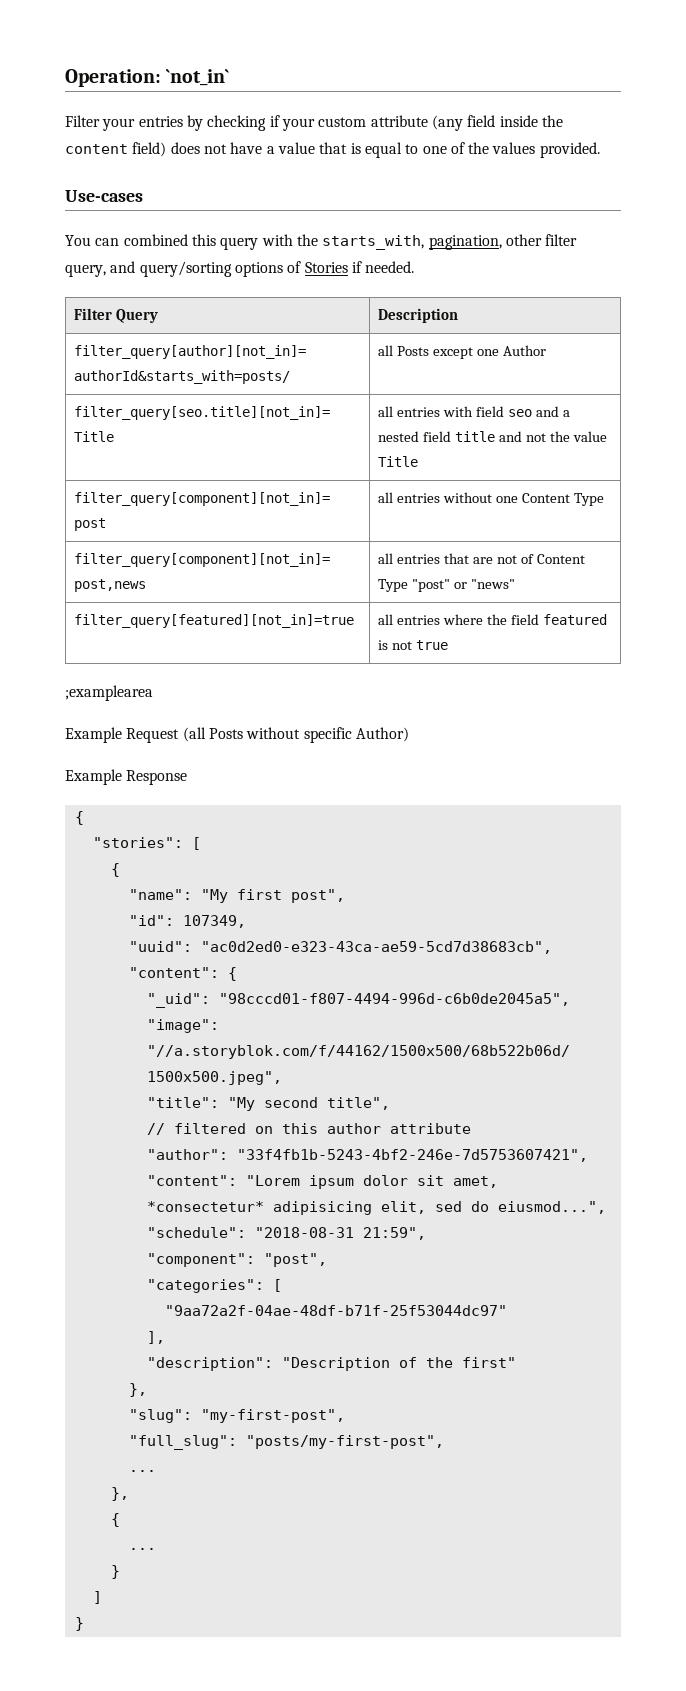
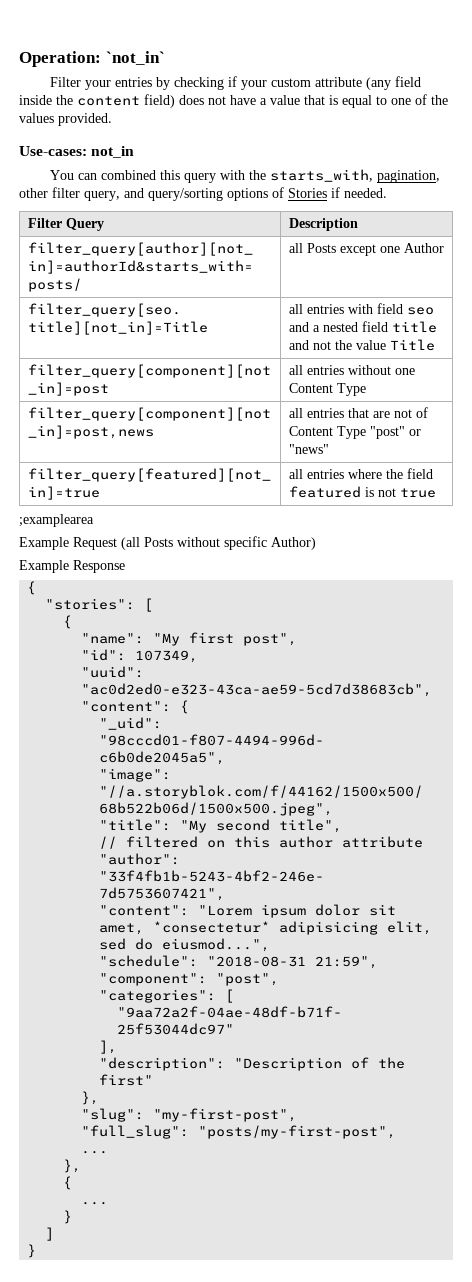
- Use-cases
+ Use-cases: not_in

